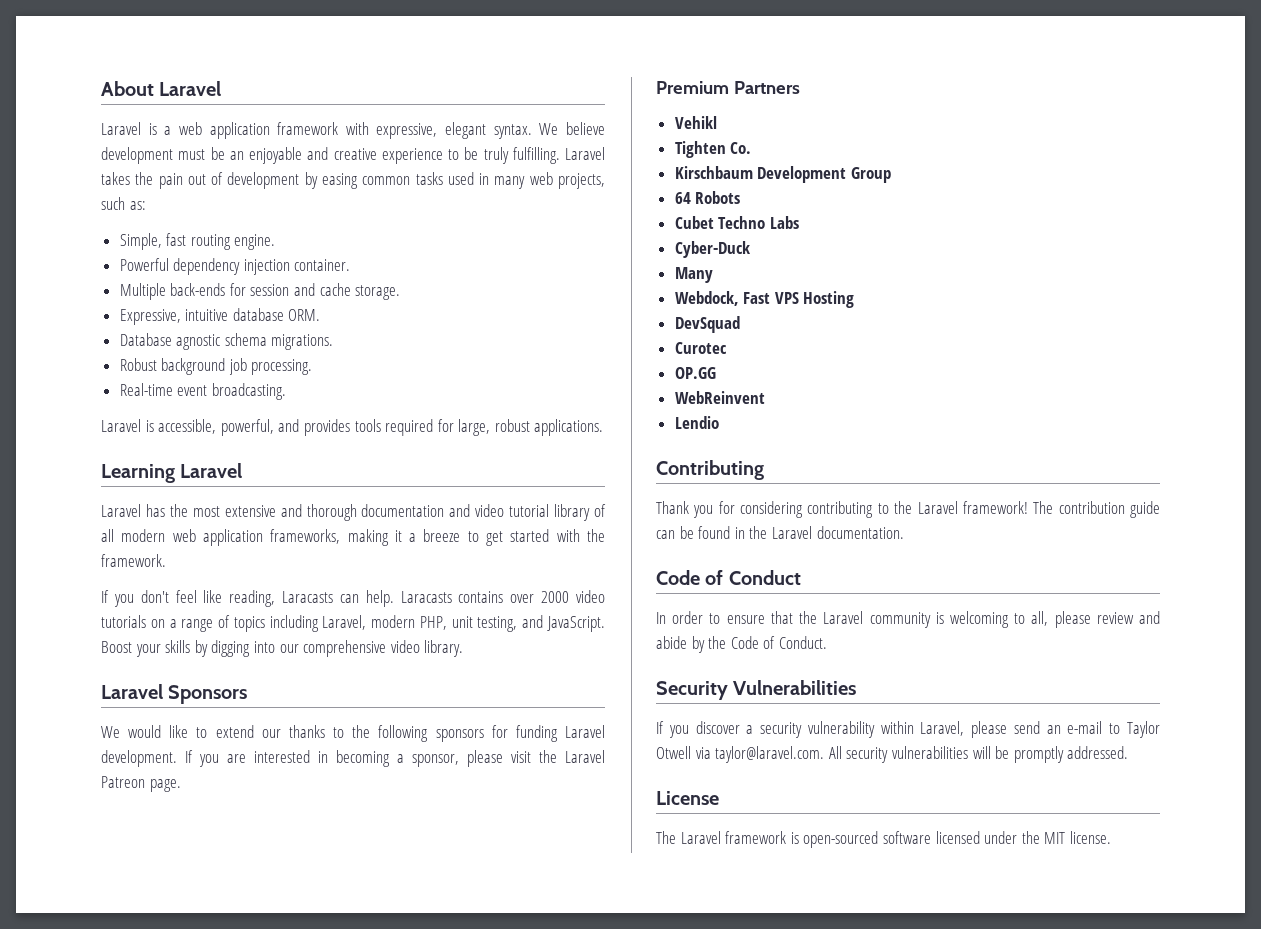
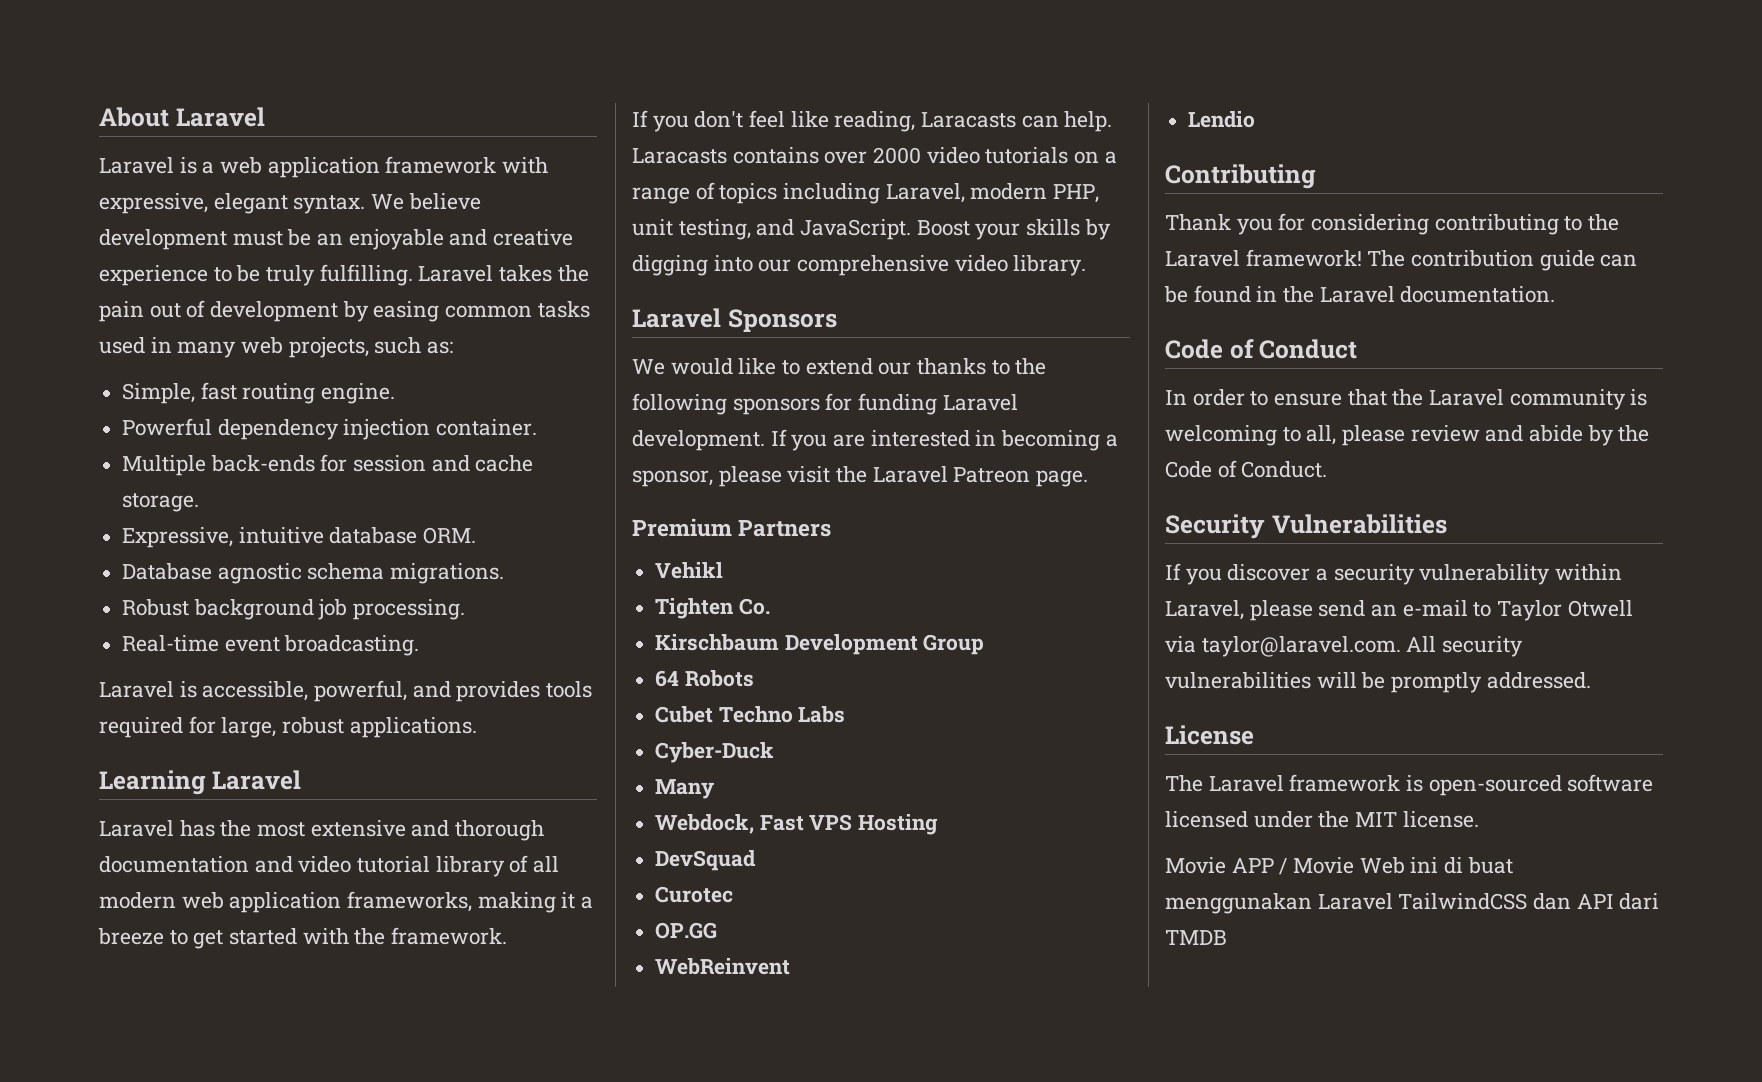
+ Movie APP / Movie Web ini di buat menggunakan Laravel TailwindCSS dan API dari TMDB

